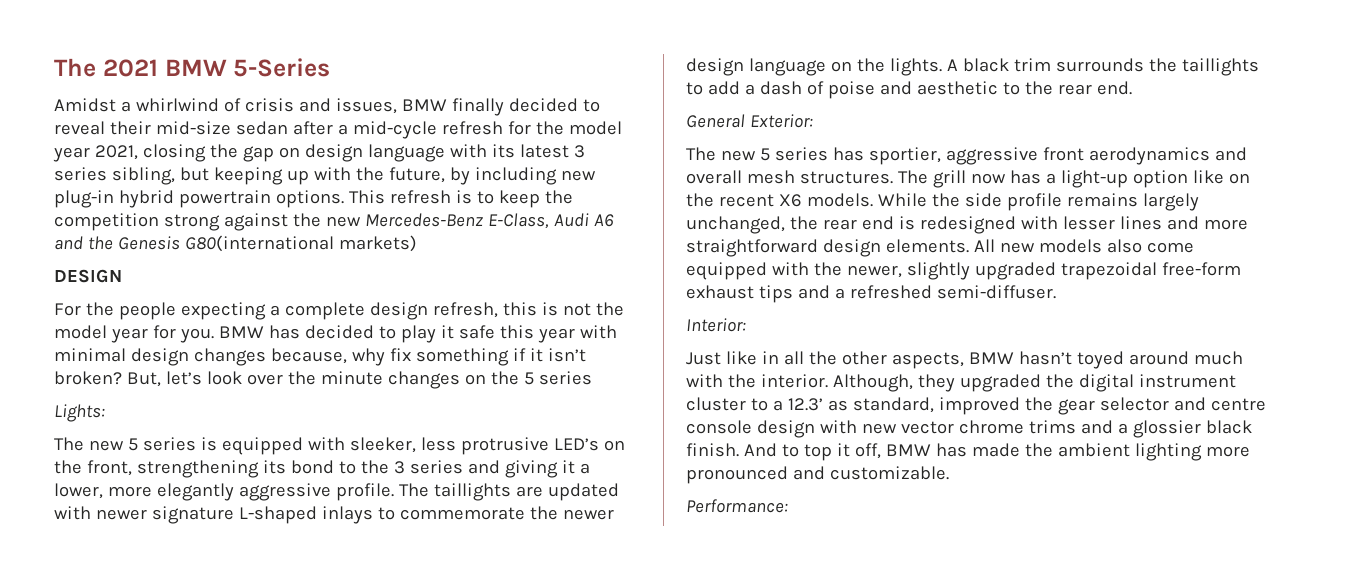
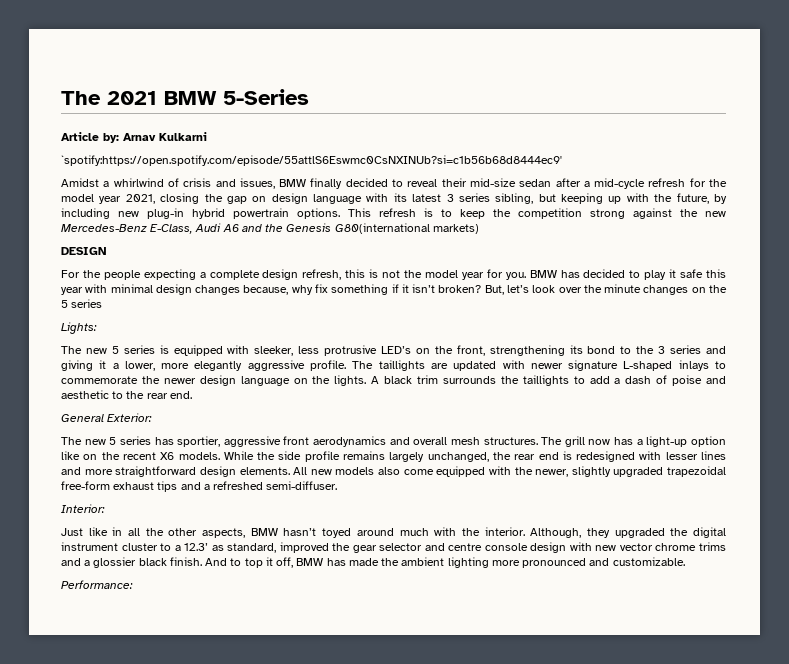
+ Article by: Arnav Kulkarni
+ `spotify:https://open.spotify.com/episode/55attlS6Eswmc0CsNXINUb?si=c1b56b68d8444ec9'

